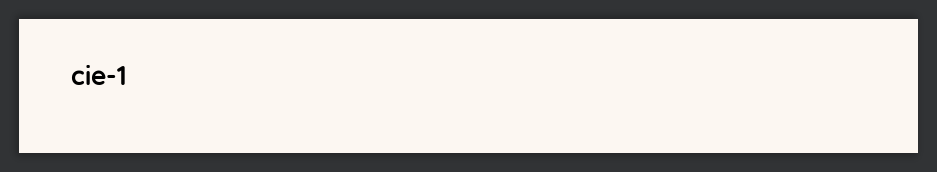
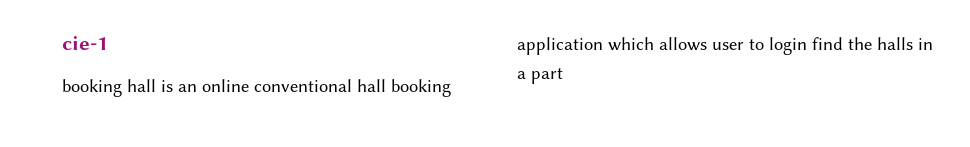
+ booking hall is an online conventional hall booking application which allows user to login find the halls in a part

